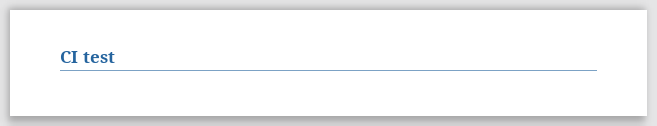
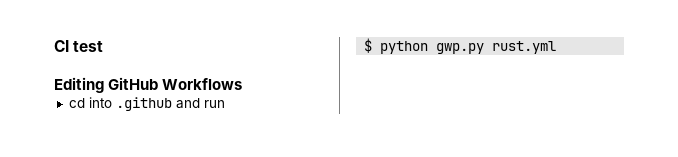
+ Editing GitHub Workflows
+ cd into .github and run
+ $ python gwp.py rust.yml

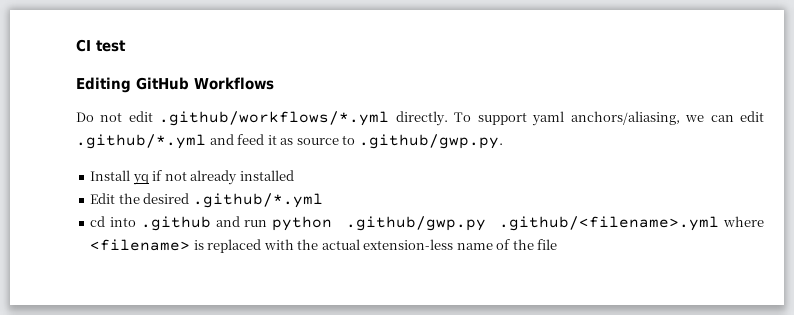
+ Do not edit .github/workflows/*.yml directly. To support yaml anchors/aliasing, we can edit .github/*.yml and feed it as source to .github/gwp.py.
+ Install yq if not already installed
+ Edit the desired .github/*.yml
- cd into .github and run
- $ python gwp.py rust.yml
+ cd into .github and run python .github/gwp.py .github/<filename>.yml where <filename> is replaced with the actual extension-less name of the file

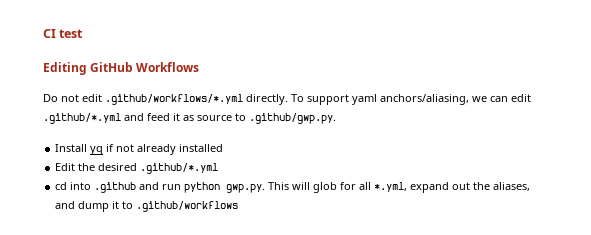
- cd into .github and run python .github/gwp.py .github/<filename>.yml where <filename> is replaced with the actual extension-less name of the file
+ cd into .github and run python gwp.py. This will glob for all *.yml, expand out the aliases, and dump it to .github/workflows

